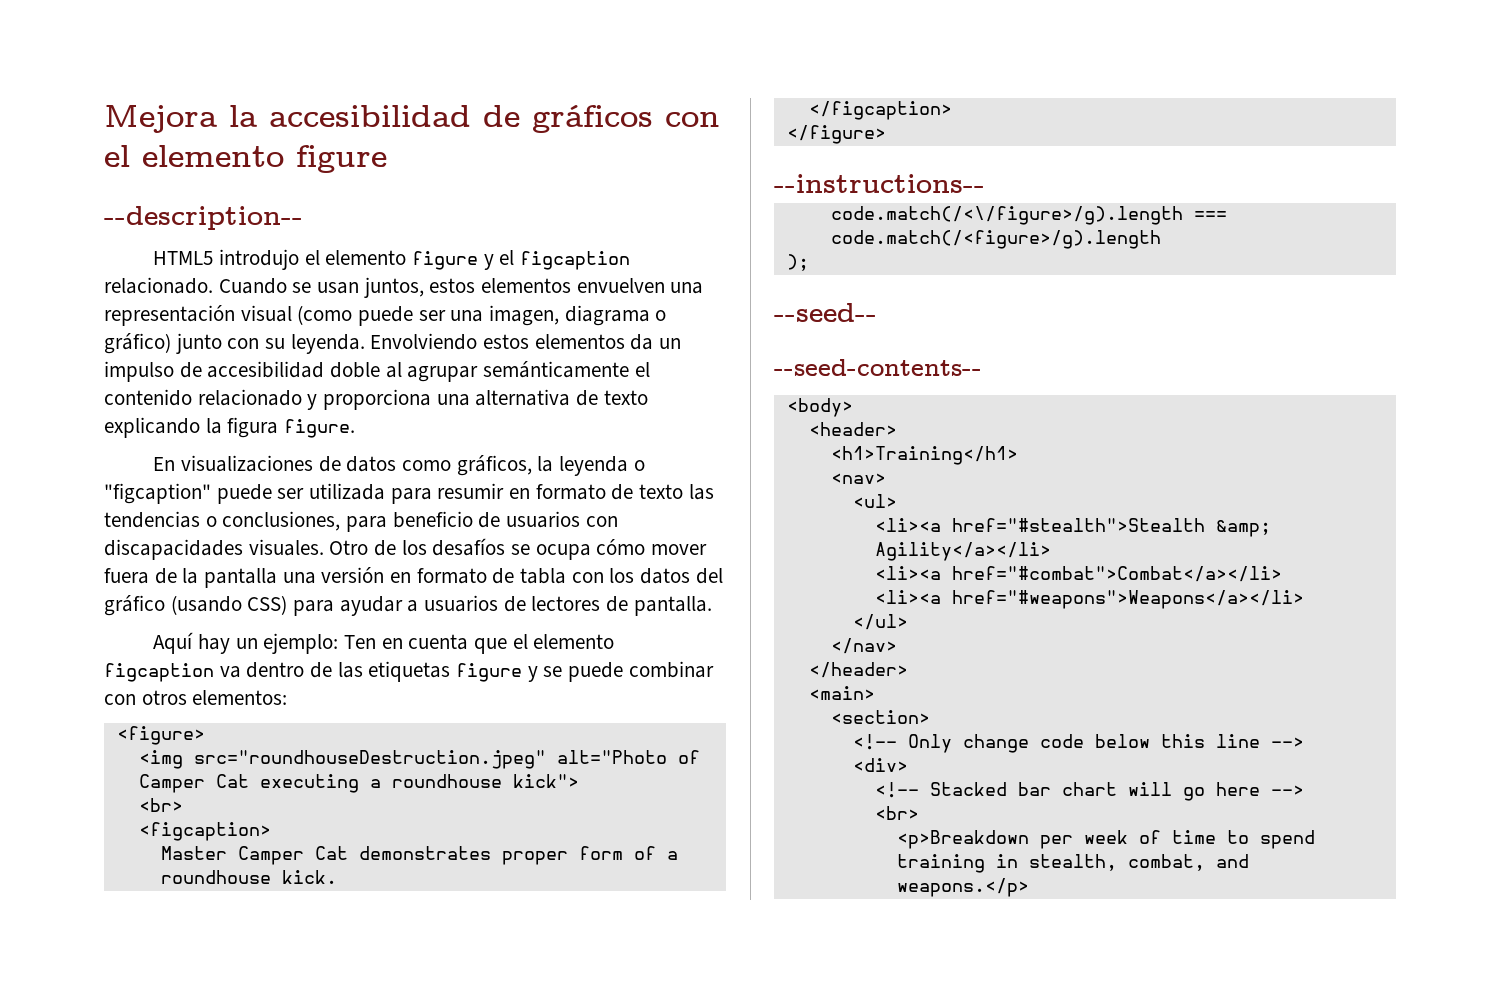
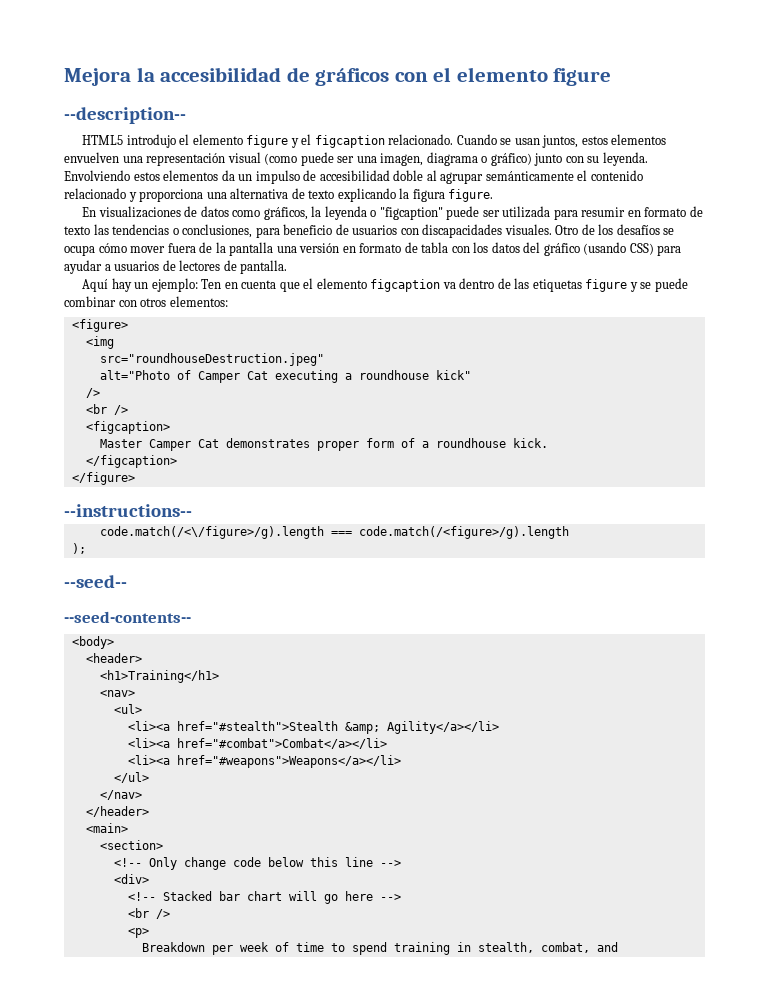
- <img src="roundhouseDestruction.jpeg" alt="Photo of Camper Cat executing a roundhouse kick">
- <br>
+ <img
+ src="roundhouseDestruction.jpeg"
+ alt="Photo of Camper Cat executing a roundhouse kick"
+ />
+ <br />
  <!-- Stacked bar chart will go here -->
- <br>
- <p>Breakdown per week of time to spend training in stealth, combat, and weapons.</p>
+ <br />
+ <p>
+ Breakdown per week of time to spend training in stealth, combat, and

